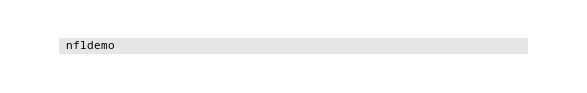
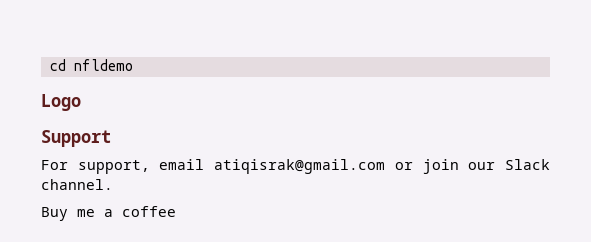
- nfldemo
+ cd nfldemo
+ Logo
+ Support
+ For support, email atiqisrak@gmail.com or join our Slack channel.
+ Buy me a coffee

